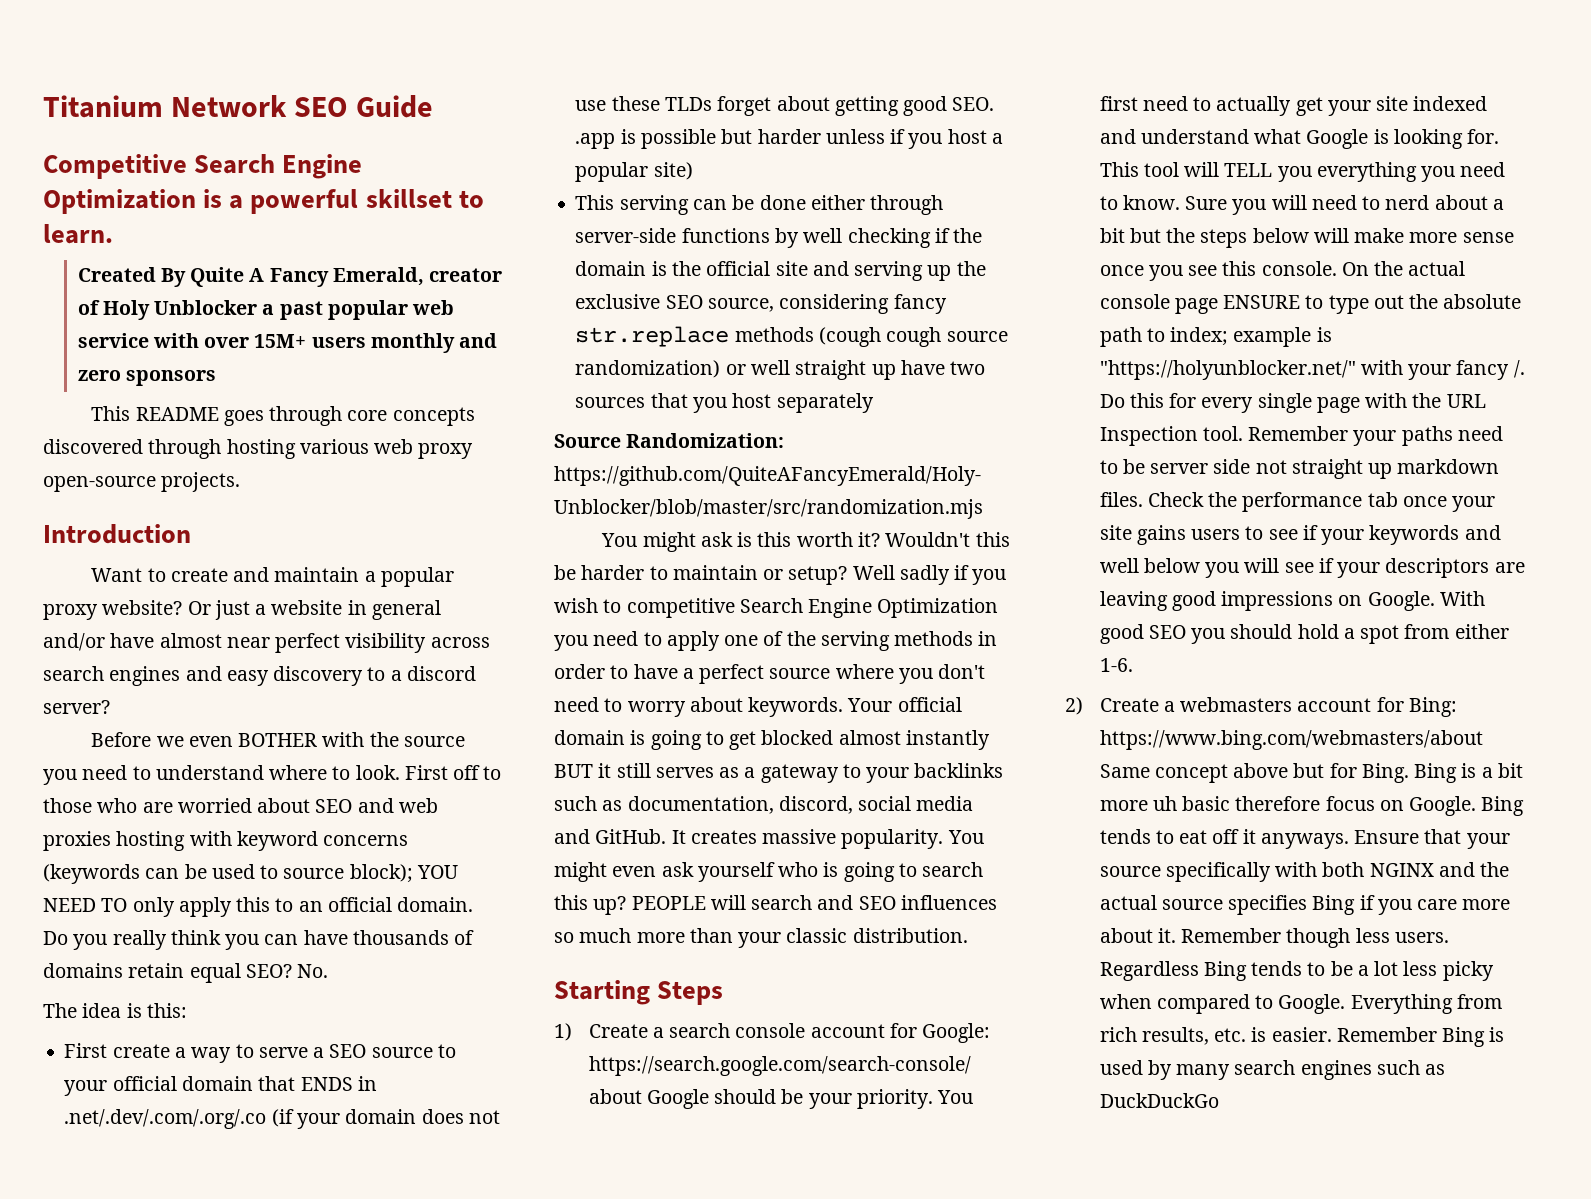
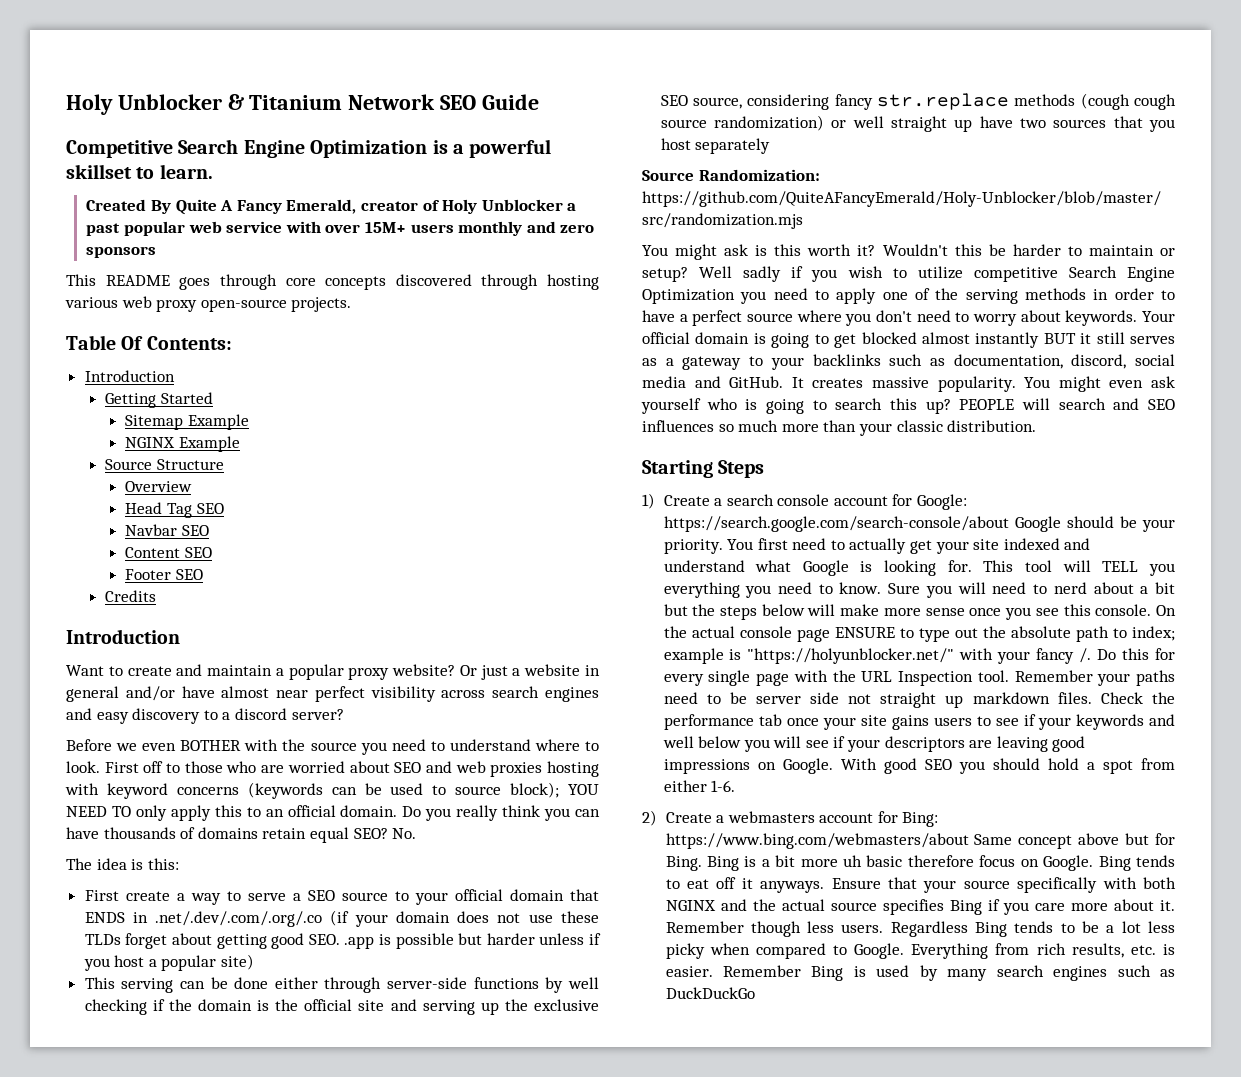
- Titanium Network SEO Guide
+ Holy Unblocker & Titanium Network SEO Guide
+ Table Of Contents:
+ Introduction
+ Getting Started
+ Sitemap Example
+ NGINX Example
+ Source Structure
+ Overview
+ Head Tag SEO
+ Navbar SEO
+ Content SEO
+ Footer SEO
+ Credits
- Well sadly if you wish to competitive Search Engine Optimization you need to apply one of the serving methods in order to have a perfect source where you don't need to worry about keywords.
+ Well sadly if you wish to utilize competitive Search Engine Optimization you need to apply one of the serving methods in order to have a perfect source where you don't need to worry about keywords.

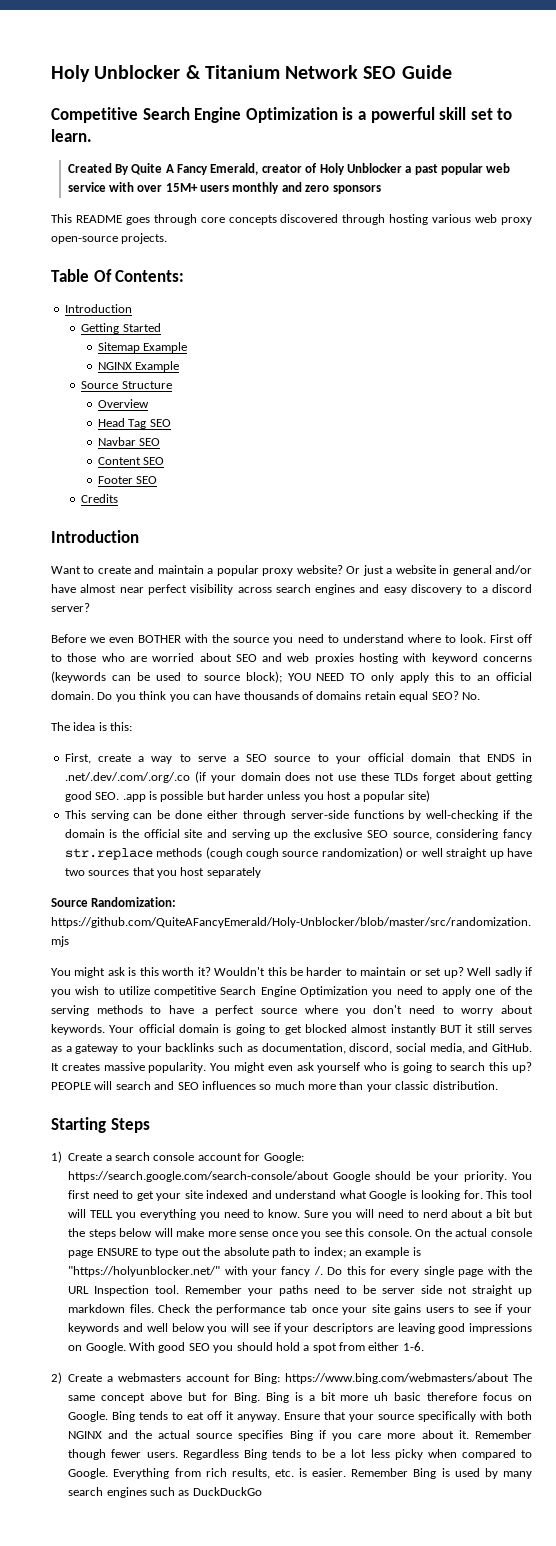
- Competitive Search Engine Optimization is a powerful skillset to learn.
+ Competitive Search Engine Optimization is a powerful skill set to learn.
- Do you really think you can have thousands of domains retain equal SEO?
+ Do you think you can have thousands of domains retain equal SEO?
- First create a way to serve a SEO source to your official domain that ENDS in .net/.dev/.com/.org/.co (if your domain does not use these TLDs forget about getting good SEO. .app is possible but harder unless if you host a popular site)
+ First, create a way to serve a SEO source to your official domain that ENDS in .net/.dev/.com/.org/.co (if your domain does not use these TLDs forget about getting good SEO. .app is possible but harder unless you host a popular site)
- This serving can be done either through server-side functions by well checking if the domain is the official site and serving up the exclusive SEO source, considering fancy str.replace methods (cough cough source randomization) or well straight up have two sources that you host separately
+ This serving can be done either through server-side functions by well-checking if the domain is the official site and serving up the exclusive SEO source, considering fancy str.replace methods (cough cough source randomization) or well straight up have two sources that you host separately
- Wouldn't this be harder to maintain or setup?
+ Wouldn't this be harder to maintain or set up?
- Well sadly if you wish to utilize competitive Search Engine Optimization you need to apply one of the serving methods in order to have a perfect source where you don't need to worry about keywords.
+ Well sadly if you wish to utilize competitive Search Engine Optimization you need to apply one of the serving methods to have a perfect source where you don't need to worry about keywords.
- Your official domain is going to get blocked almost instantly BUT it still serves as a gateway to your backlinks such as documentation, discord, social media and GitHub.
+ Your official domain is going to get blocked almost instantly BUT it still serves as a gateway to your backlinks such as documentation, discord, social media, and GitHub.
- You first need to actually get your site indexed and understand what Google is looking for.
+ You first need to get your site indexed and understand what Google is looking for.
- On the actual console page ENSURE to type out the absolute path to index; example is "https://holyunblocker.net/" with your fancy /.
+ On the actual console page ENSURE to type out the absolute path to index; an example is "https://holyunblocker.net/" with your fancy /.
- 2) Create a webmasters account for Bing: https://www.bing.com/webmasters/about Same concept above but for Bing.
+ 2) Create a webmasters account for Bing: https://www.bing.com/webmasters/about The same concept above but for Bing.
- Bing tends to eat off it anyways.
+ Bing tends to eat off it anyway.
- Remember though less users.
+ Remember though fewer users.

